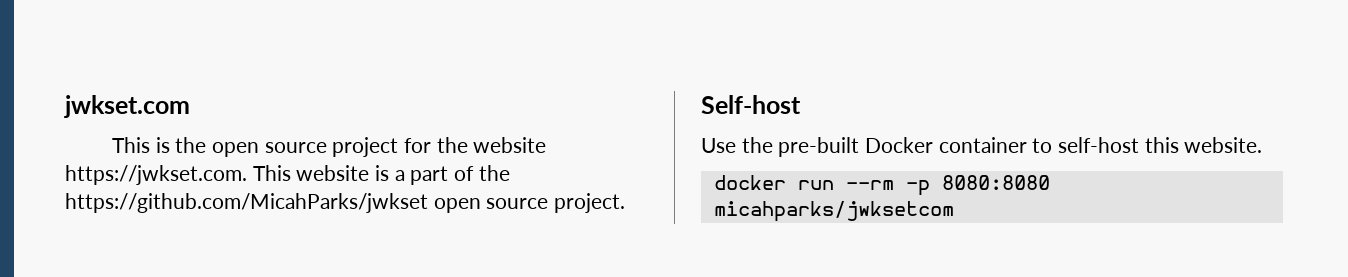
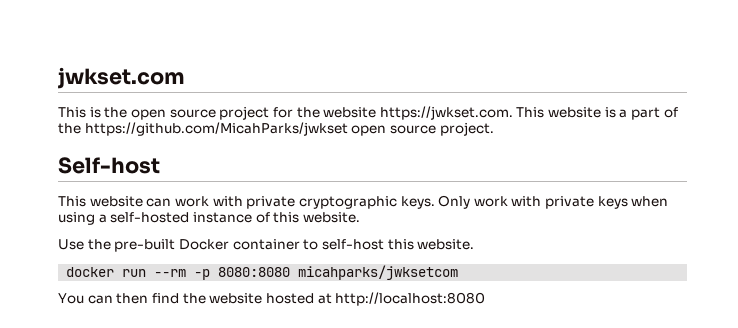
+ This website can work with private cryptographic keys. Only work with private keys when using a self-hosted instance of this website.
+ You can then find the website hosted at http://localhost:8080

